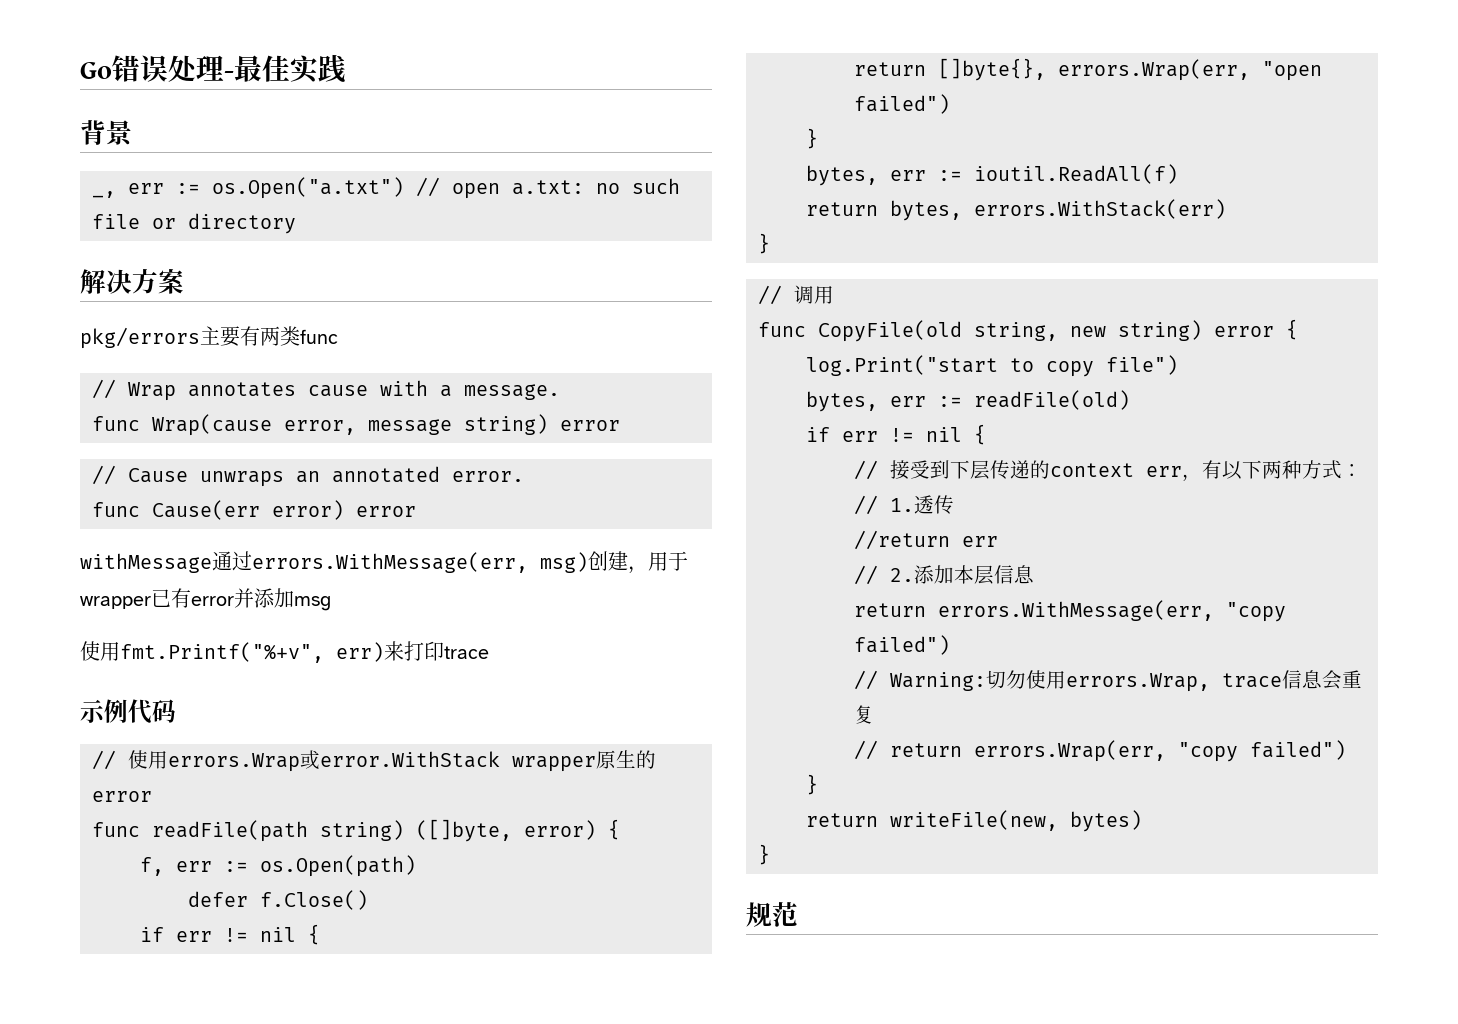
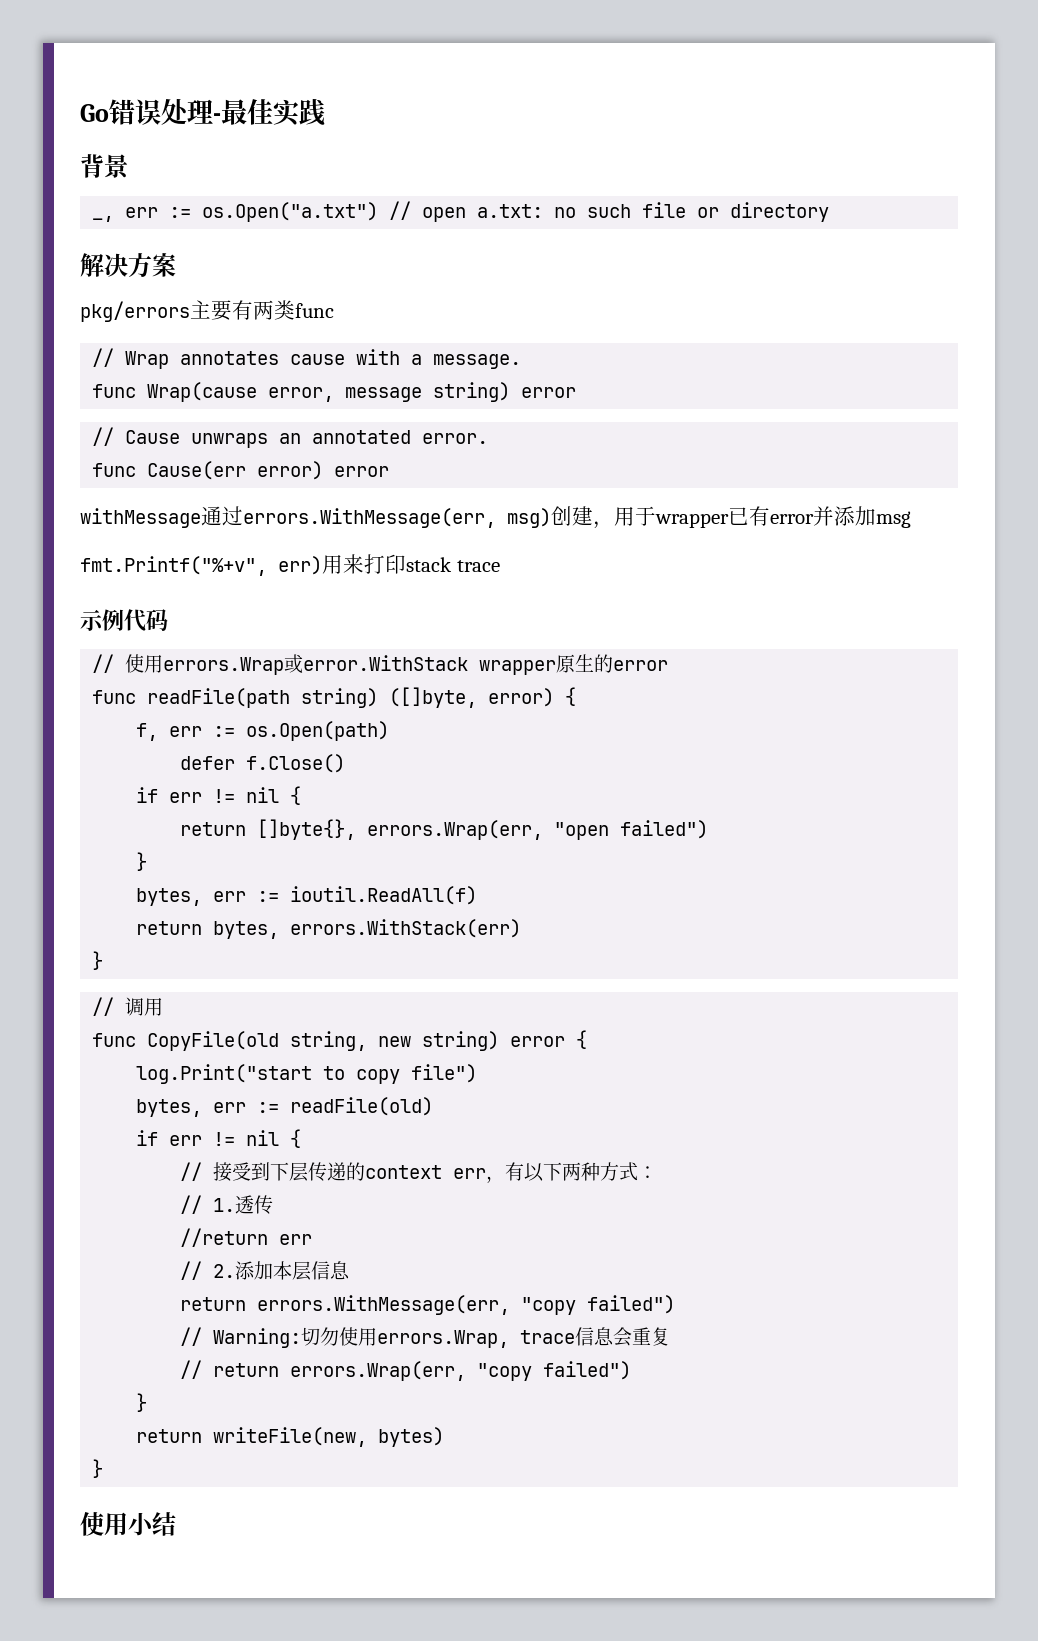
- 使用fmt.Printf("%+v", err)来打印trace
+ fmt.Printf("%+v", err)用来打印stack trace
- 规范
+ 使用小结

